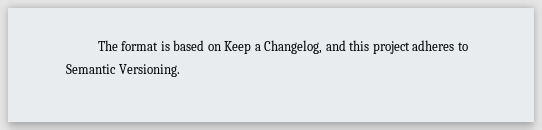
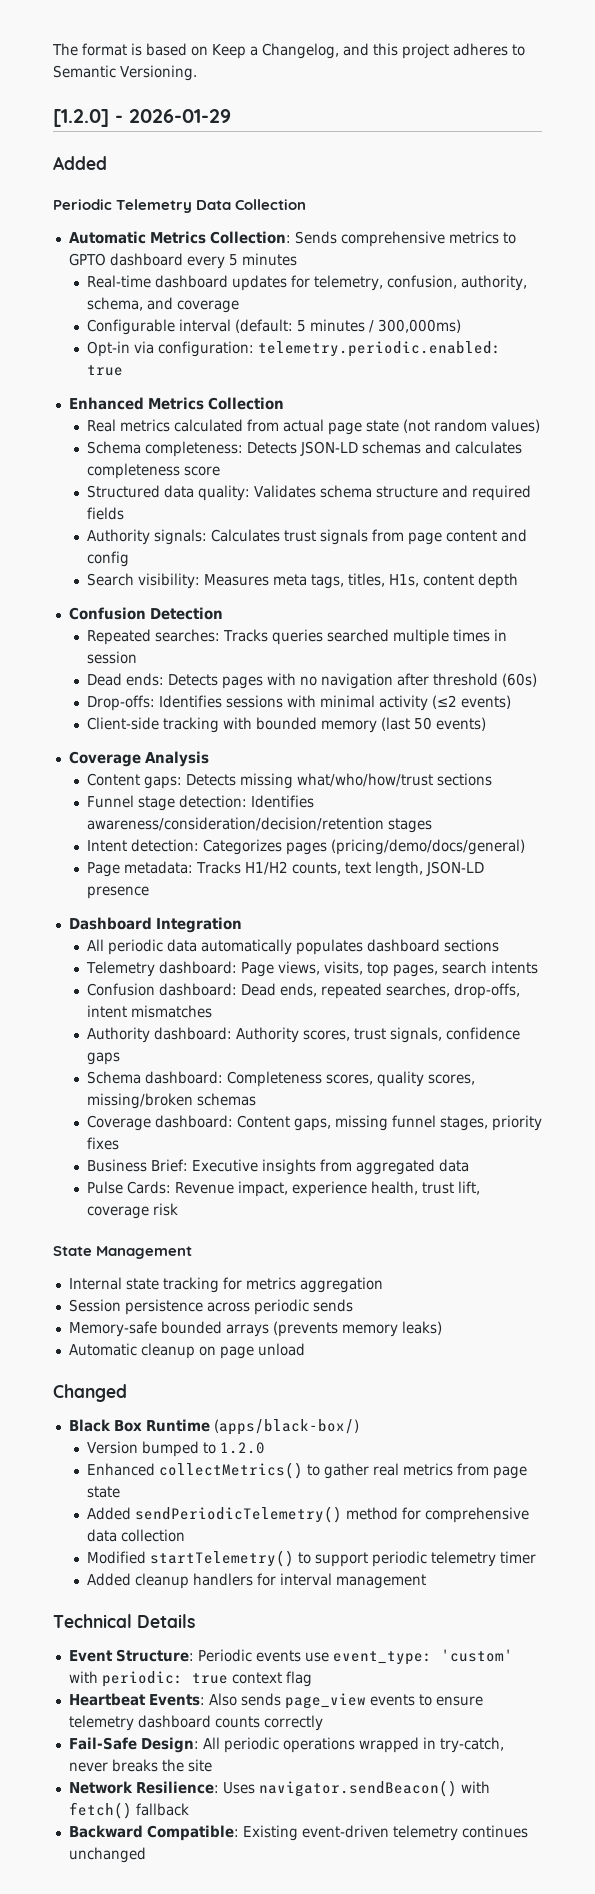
+ [1.2.0] - 2026-01-29
+ Added
+ Periodic Telemetry Data Collection
+ Automatic Metrics Collection: Sends comprehensive metrics to GPTO dashboard every 5 minutes
+ Real-time dashboard updates for telemetry, confusion, authority, schema, and coverage
+ Configurable interval (default: 5 minutes / 300,000ms)
+ Opt-in via configuration: telemetry.periodic.enabled: true
+ Enhanced Metrics Collection
+ Real metrics calculated from actual page state (not random values)
+ Schema completeness: Detects JSON-LD schemas and calculates completeness score
+ Structured data quality: Validates schema structure and required fields
+ Authority signals: Calculates trust signals from page content and config
+ Search visibility: Measures meta tags, titles, H1s, content depth
+ Confusion Detection
+ Repeated searches: Tracks queries searched multiple times in session
+ Dead ends: Detects pages with no navigation after threshold (60s)
+ Drop-offs: Identifies sessions with minimal activity (≤2 events)
+ Client-side tracking with bounded memory (last 50 events)
+ Coverage Analysis
+ Content gaps: Detects missing what/who/how/trust sections
+ Funnel stage detection: Identifies awareness/consideration/decision/retention stages
+ Intent detection: Categorizes pages (pricing/demo/docs/general)
+ Page metadata: Tracks H1/H2 counts, text length, JSON-LD presence
+ Dashboard Integration
+ All periodic data automatically populates dashboard sections
+ Telemetry dashboard: Page views, visits, top pages, search intents
+ Confusion dashboard: Dead ends, repeated searches, drop-offs, intent mismatches
+ Authority dashboard: Authority scores, trust signals, confidence gaps
+ Schema dashboard: Completeness scores, quality scores, missing/broken schemas
+ Coverage dashboard: Content gaps, missing funnel stages, priority fixes
+ Business Brief: Executive insights from aggregated data
+ Pulse Cards: Revenue impact, experience health, trust lift, coverage risk
+ State Management
+ Internal state tracking for metrics aggregation
+ Session persistence across periodic sends
+ Memory-safe bounded arrays (prevents memory leaks)
+ Automatic cleanup on page unload
+ Changed
+ Black Box Runtime (apps/black-box/)
+ Version bumped to 1.2.0
+ Enhanced collectMetrics() to gather real metrics from page state
+ Added sendPeriodicTelemetry() method for comprehensive data collection
+ Modified startTelemetry() to support periodic telemetry timer
+ Added cleanup handlers for interval management
+ Technical Details
+ Event Structure: Periodic events use event_type: 'custom' with periodic: true context flag
+ Heartbeat Events: Also sends page_view events to ensure telemetry dashboard counts correctly
+ Fail-Safe Design: All periodic operations wrapped in try-catch, never breaks the site
+ Network Resilience: Uses navigator.sendBeacon() with fetch() fallback
+ Backward Compatible: Existing event-driven telemetry continues unchanged

